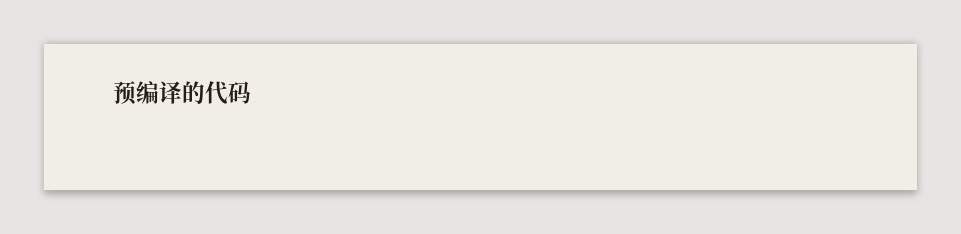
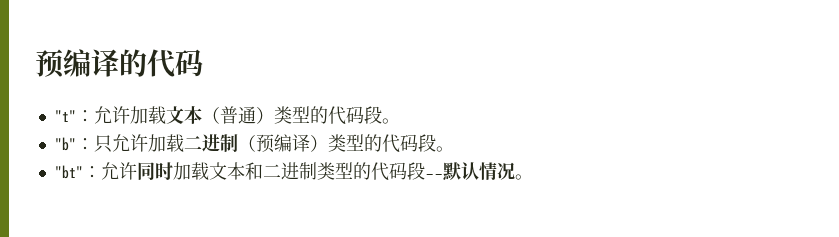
+ "t"：允许加载文本（普通）类型的代码段。
+ "b"：只允许加载二进制（预编译）类型的代码段。
+ "bt"：允许同时加载文本和二进制类型的代码段——默认情况。

